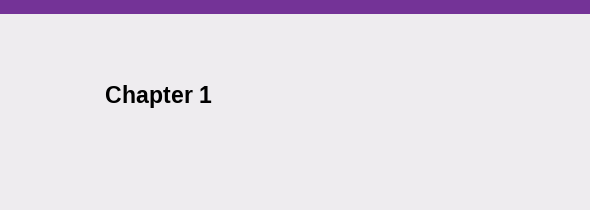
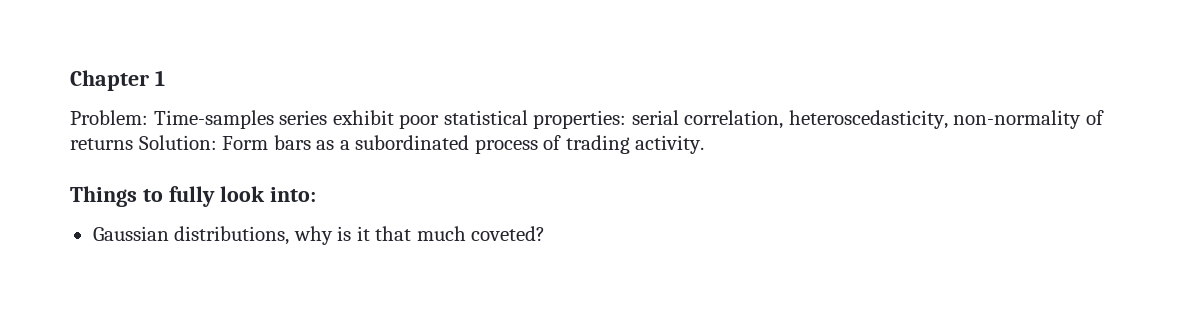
+ Problem: Time-samples series exhibit poor statistical properties: serial correlation, heteroscedasticity, non-normality of returns Solution: Form bars as a subordinated process of trading activity.
+ Things to fully look into:
+ Gaussian distributions, why is it that much coveted?

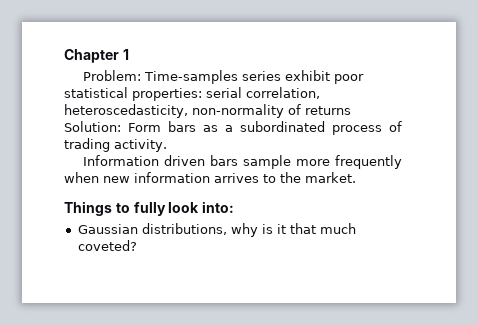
+ Information driven bars sample more frequently when new information arrives to the market.

